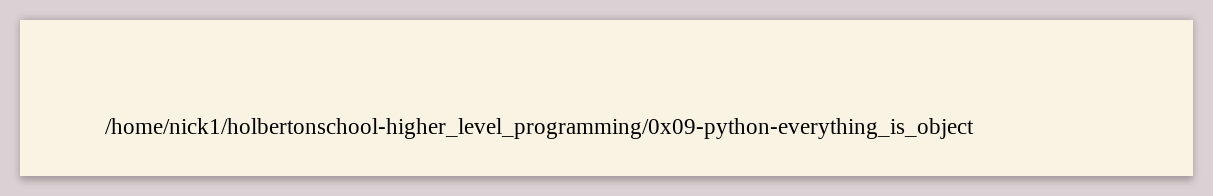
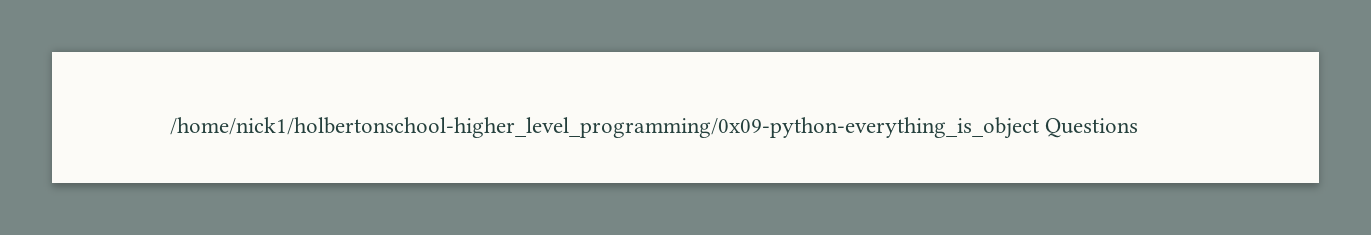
- /home/nick1/holbertonschool-higher_level_programming/0x09-python-everything_is_object
+ /home/nick1/holbertonschool-higher_level_programming/0x09-python-everything_is_object Questions

